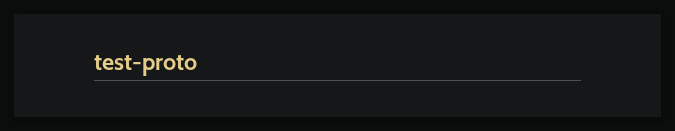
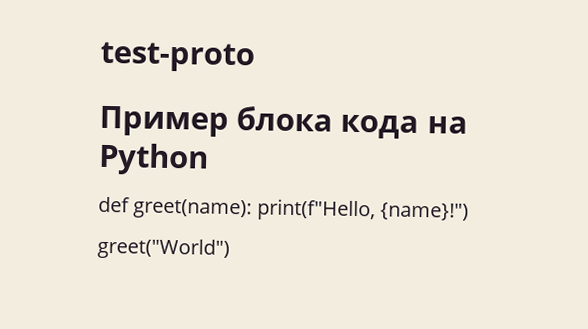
+ Пример блока кода на Python
+ def greet(name): print(f"Hello, {name}!")
+ greet("World")

